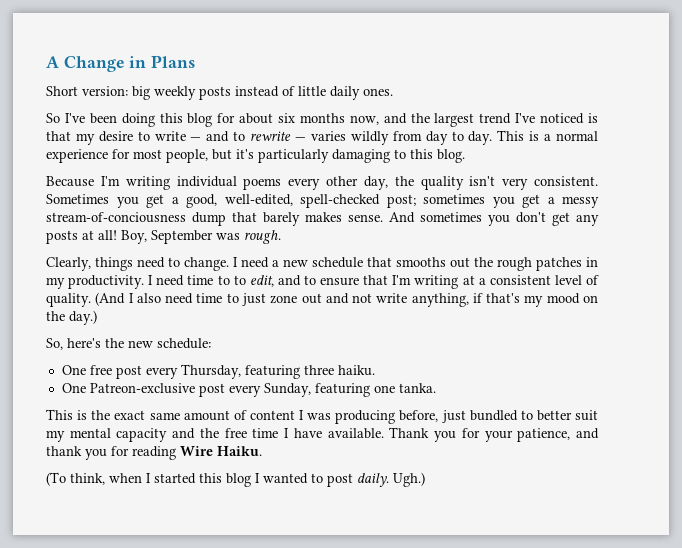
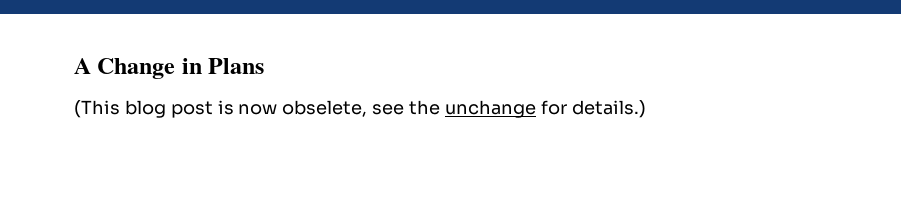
- Short version: big weekly posts instead of little daily ones.
- So I've been doing this blog for about six months now, and the largest trend I've noticed is that my desire to write — and to rewrite — varies wildly from day to day. This is a normal experience for most people, but it's particularly damaging to this blog.
- Because I'm writing individual poems every other day, the quality isn't very consistent. Sometimes you get a good, well-edited, spell-checked post; sometimes you get a messy stream-of-conciousness dump that barely makes sense. And sometimes you don't get any posts at all! Boy, September was rough.
- Clearly, things need to change. I need a new schedule that smooths out the rough patches in my productivity. I need time to to edit, and to ensure that I'm writing at a consistent level of quality. (And I also need time to just zone out and not write anything, if that's my mood on the day.)
- So, here's the new schedule:
- One free post every Thursday, featuring three haiku.
- One Patreon-exclusive post every Sunday, featuring one tanka.
- This is the exact same amount of content I was producing before, just bundled to better suit my mental capacity and the free time I have available. Thank you for your patience, and thank you for reading Wire Haiku.
- (To think, when I started this blog I wanted to post daily. Ugh.)
+ (This blog post is now obselete, see the unchange for details.)

